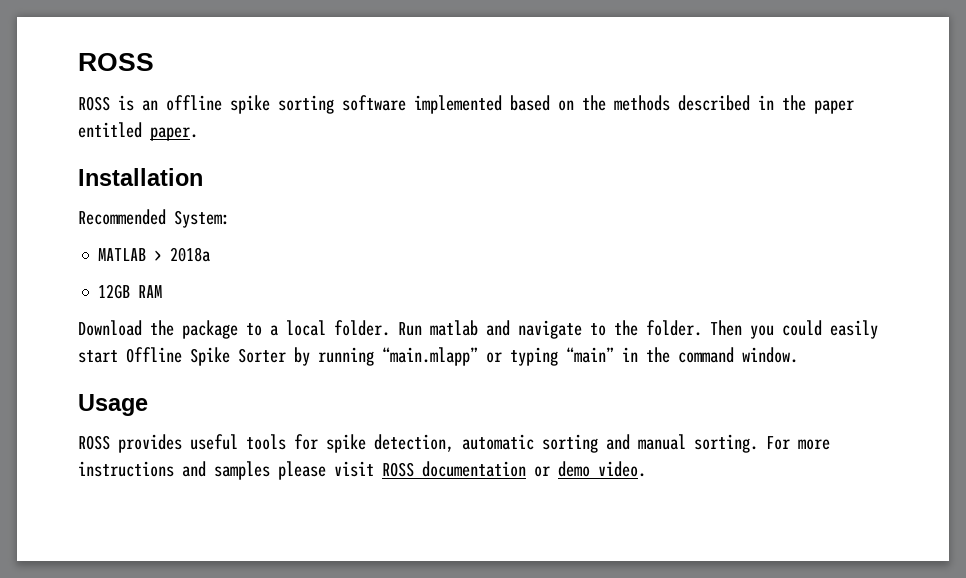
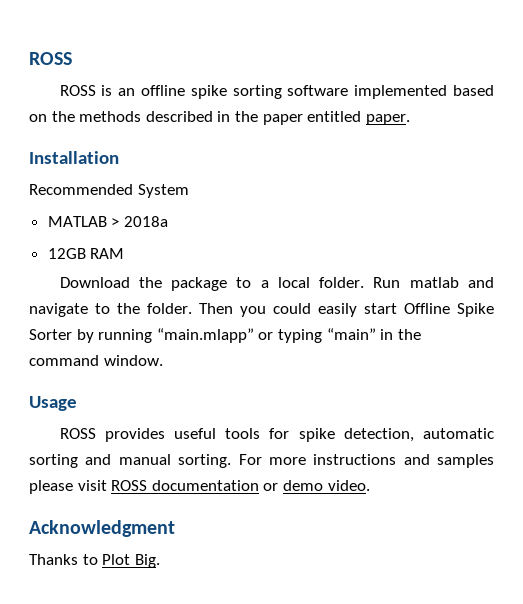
- Recommended System:
+ Recommended System
+ Acknowledgment
+ Thanks to Plot Big.

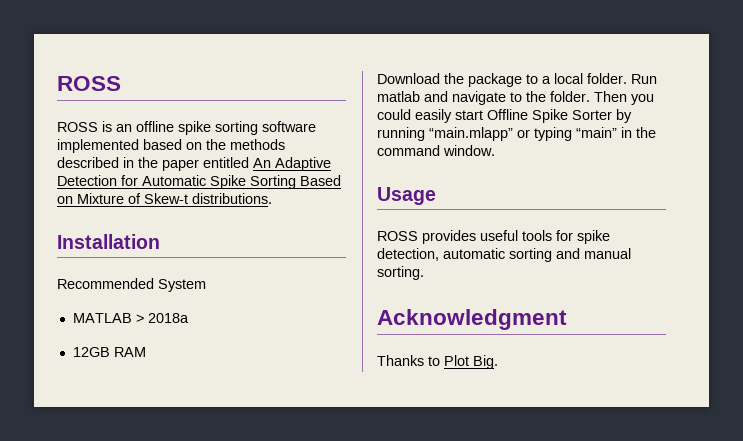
- ROSS is an offline spike sorting software implemented based on the methods described in the paper entitled paper.
+ ROSS is an offline spike sorting software implemented based on the methods described in the paper entitled An Adaptive Detection for Automatic Spike Sorting Based on Mixture of Skew-t distributions.
- For more instructions and samples please visit ROSS documentation or demo video.

